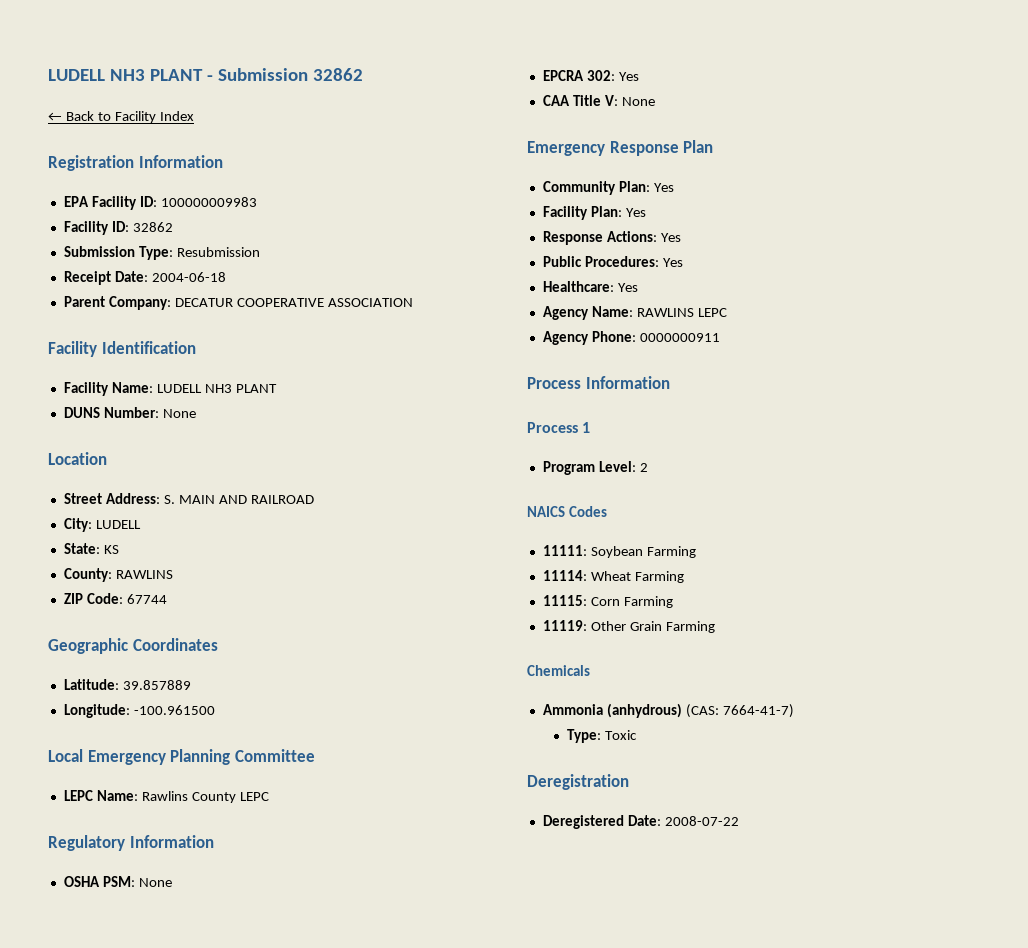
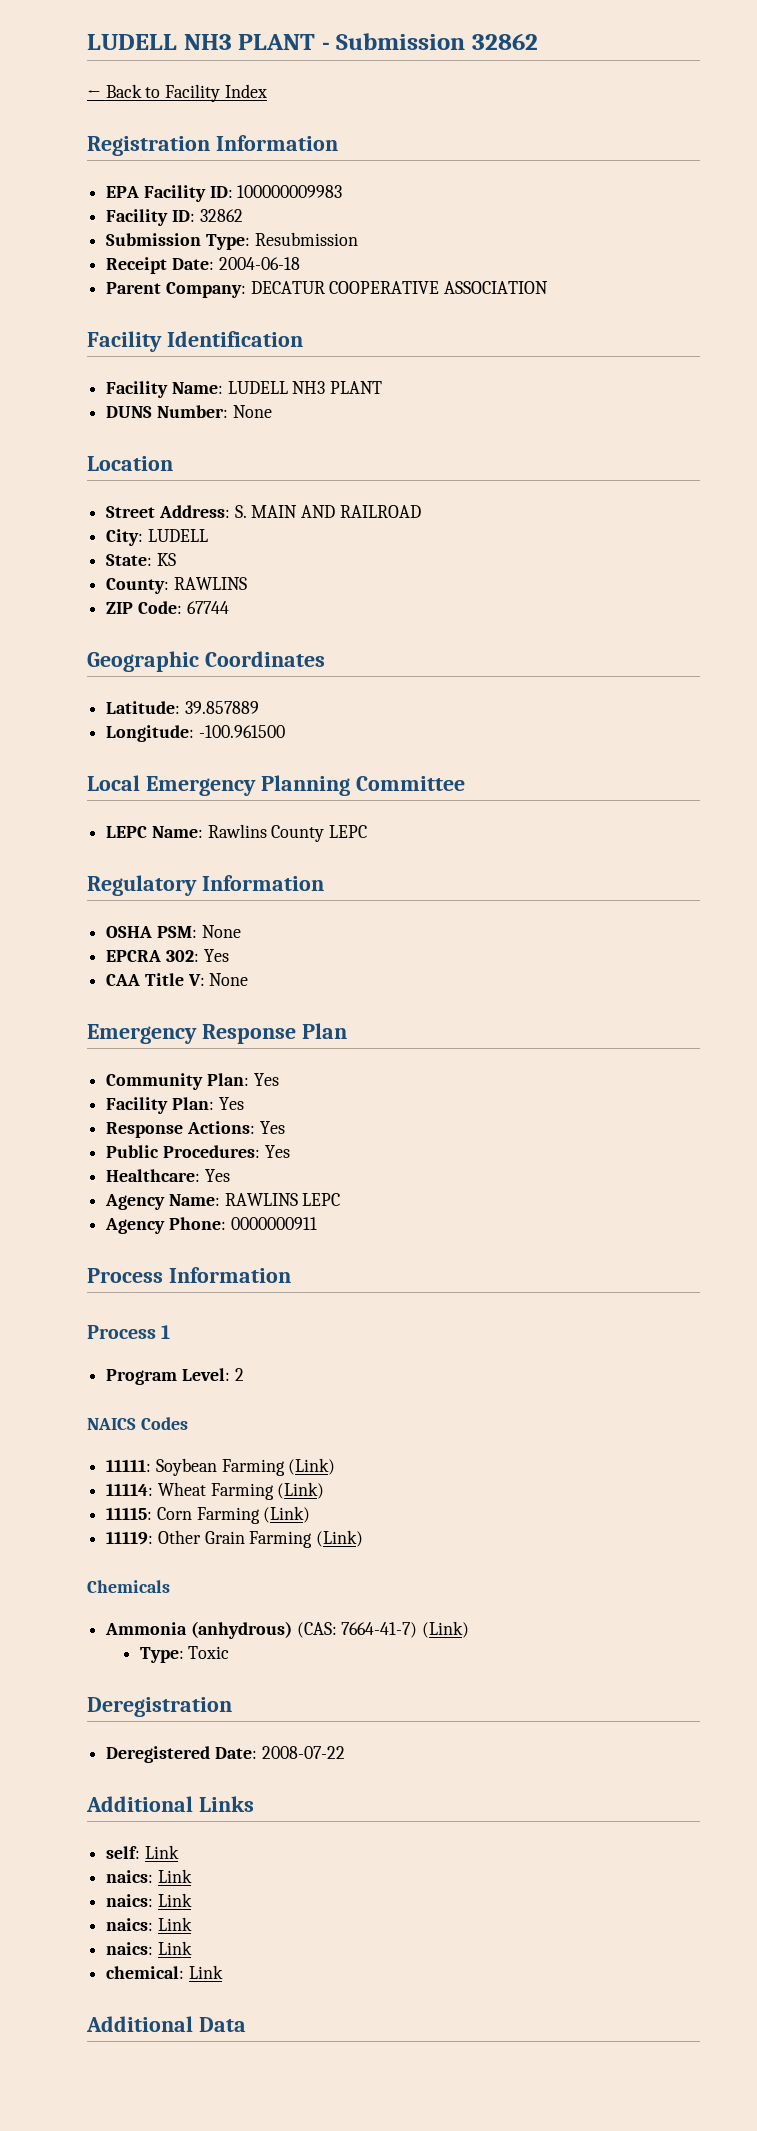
- 11111: Soybean Farming
+ 11111: Soybean Farming (Link)
- 11114: Wheat Farming
+ 11114: Wheat Farming (Link)
- 11115: Corn Farming
+ 11115: Corn Farming (Link)
- 11119: Other Grain Farming
+ 11119: Other Grain Farming (Link)
- Ammonia (anhydrous) (CAS: 7664-41-7)
+ Ammonia (anhydrous) (CAS: 7664-41-7) (Link)
+ Additional Links
+ self: Link
+ naics: Link
+ naics: Link
+ naics: Link
+ naics: Link
+ chemical: Link
+ Additional Data

